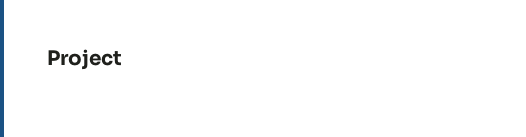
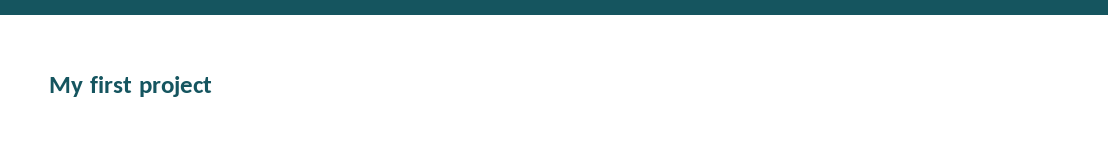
- Project
+ My first project

